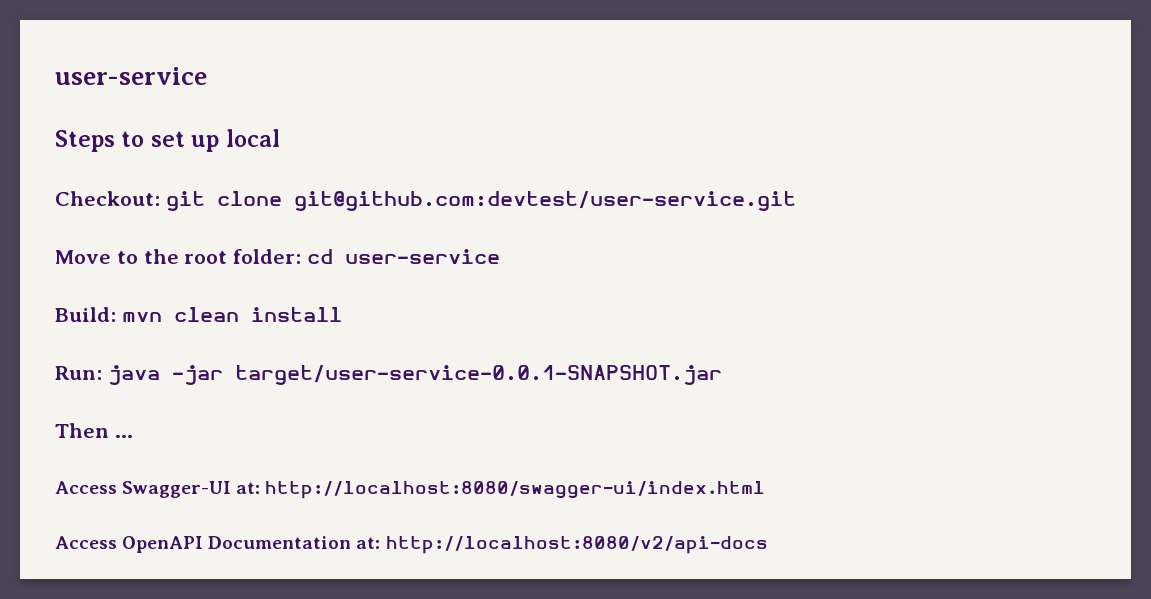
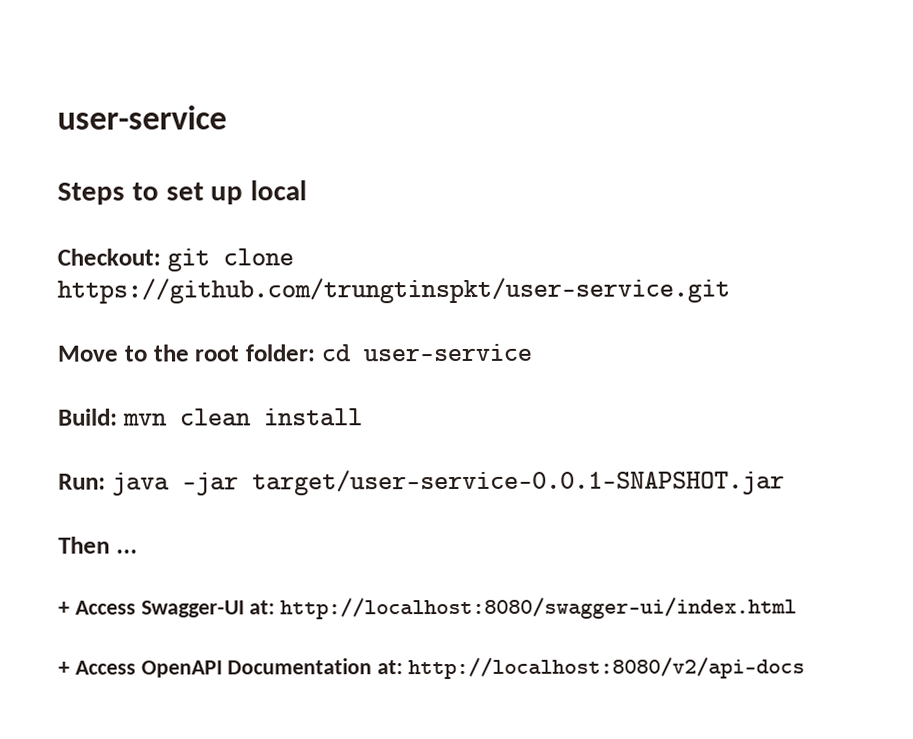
- Checkout: git clone git@github.com:devtest/user-service.git
+ Checkout: git clone https://github.com/trungtinspkt/user-service.git
- Access Swagger-UI at: http://localhost:8080/swagger-ui/index.html
+ + Access Swagger-UI at: http://localhost:8080/swagger-ui/index.html
- Access OpenAPI Documentation at: http://localhost:8080/v2/api-docs
+ + Access OpenAPI Documentation at: http://localhost:8080/v2/api-docs

